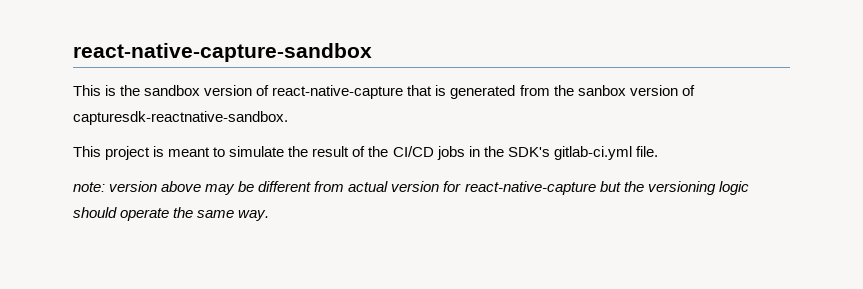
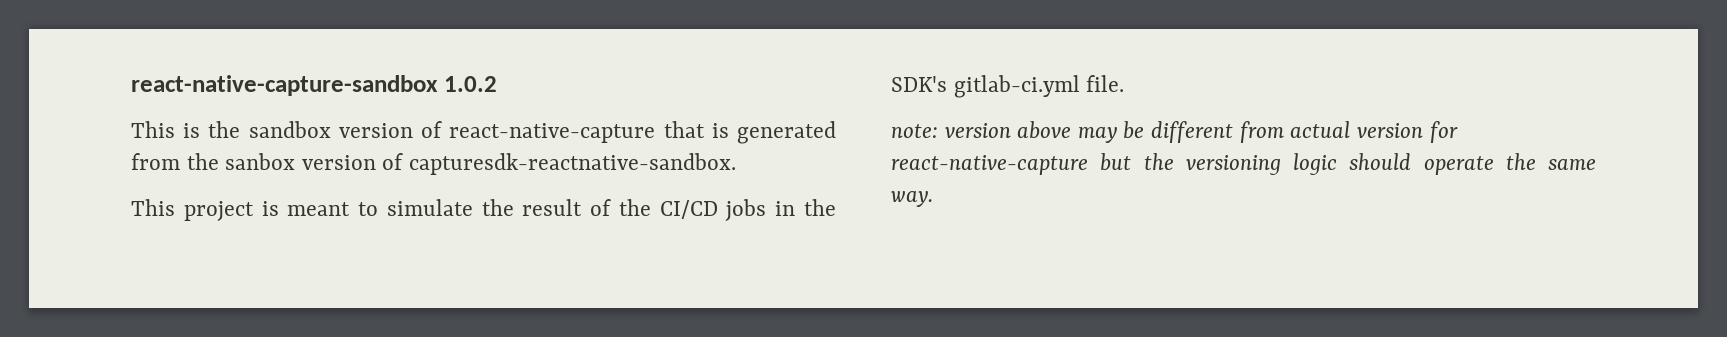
- react-native-capture-sandbox
+ react-native-capture-sandbox 1.0.2

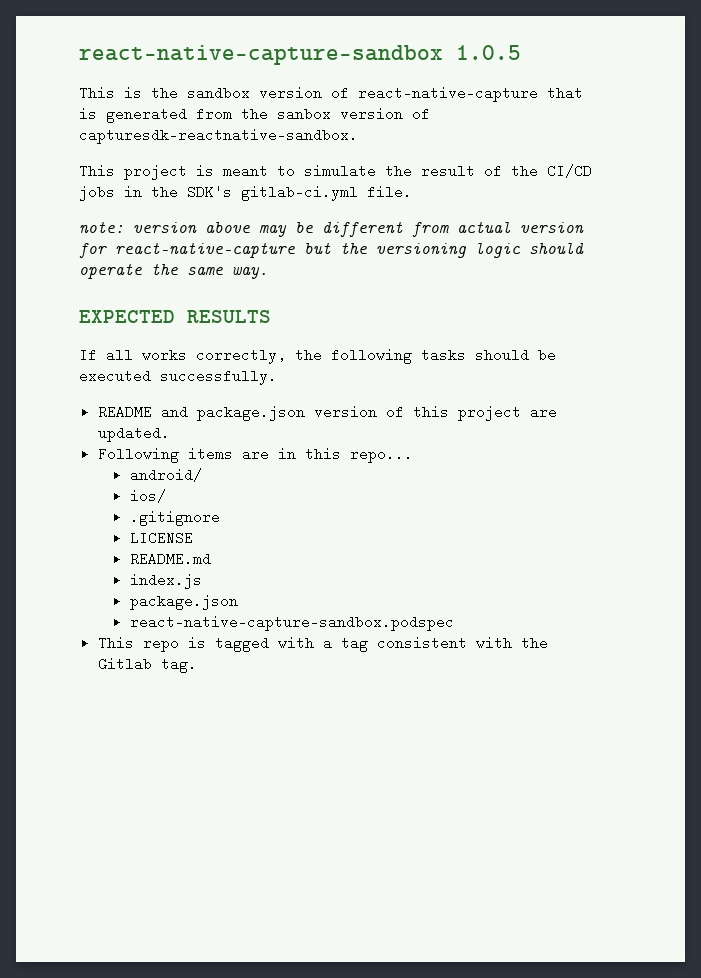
- react-native-capture-sandbox 1.0.2
+ react-native-capture-sandbox 1.0.5
+ EXPECTED RESULTS
+ If all works correctly, the following tasks should be executed successfully.
+ README and package.json version of this project are updated.
+ Following items are in this repo...
+ android/
+ ios/
+ .gitignore
+ LICENSE
+ README.md
+ index.js
+ package.json
+ react-native-capture-sandbox.podspec
+ This repo is tagged with a tag consistent with the Gitlab tag.

